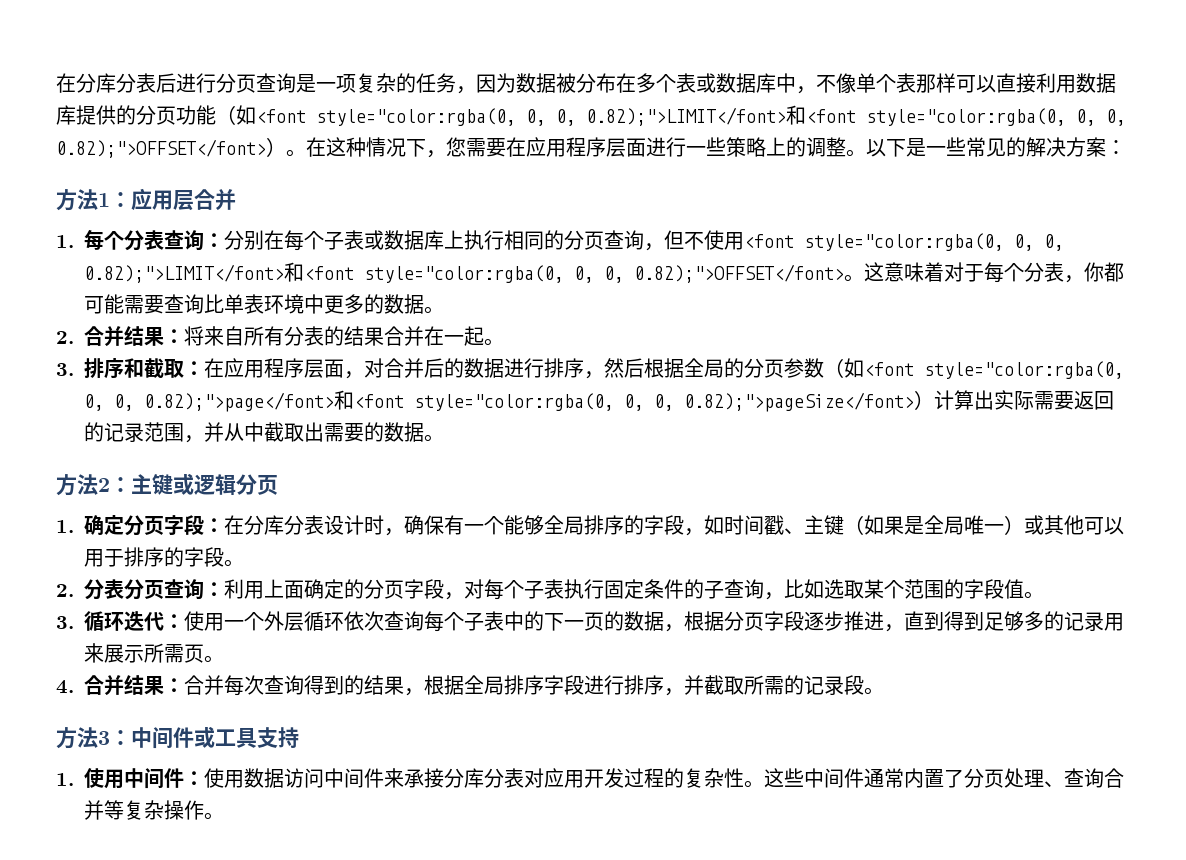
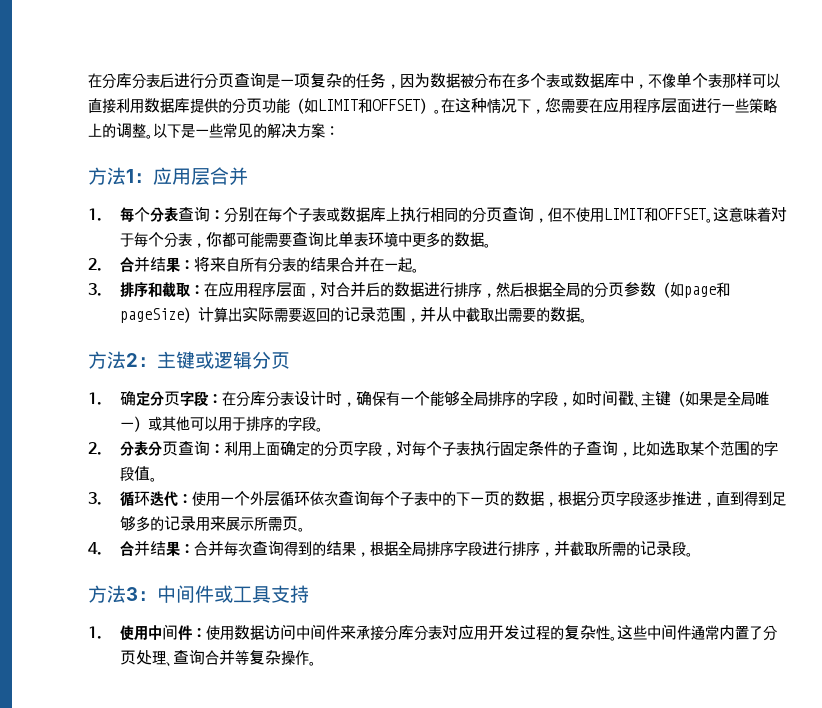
- 在分库分表后进行分页查询是一项复杂的任务，因为数据被分布在多个表或数据库中，不像单个表那样可以直接利用数据库提供的分页功能（如<font style="color:rgba(0, 0, 0, 0.82);">LIMIT</font>和<font style="color:rgba(0, 0, 0, 0.82);">OFFSET</font>）。
+ 在分库分表后进行分页查询是一项复杂的任务，因为数据被分布在多个表或数据库中，不像单个表那样可以直接利用数据库提供的分页功能（如LIMIT和OFFSET）。
- 1.每个分表查询：分别在每个子表或数据库上执行相同的分页查询，但不使用<font style="color:rgba(0, 0, 0, 0.82);">LIMIT</font>和<font style="color:rgba(0, 0, 0, 0.82);">OFFSET</font>。
+ 1.每个分表查询：分别在每个子表或数据库上执行相同的分页查询，但不使用LIMIT和OFFSET。
- 3.排序和截取：在应用程序层面，对合并后的数据进行排序，然后根据全局的分页参数（如<font style="color:rgba(0, 0, 0, 0.82);">page</font>和<font style="color:rgba(0, 0, 0, 0.82);">pageSize</font>）计算出实际需要返回的记录范围，并从中截取出需要的数据。
+ 3.排序和截取：在应用程序层面，对合并后的数据进行排序，然后根据全局的分页参数（如page和pageSize）计算出实际需要返回的记录范围，并从中截取出需要的数据。

